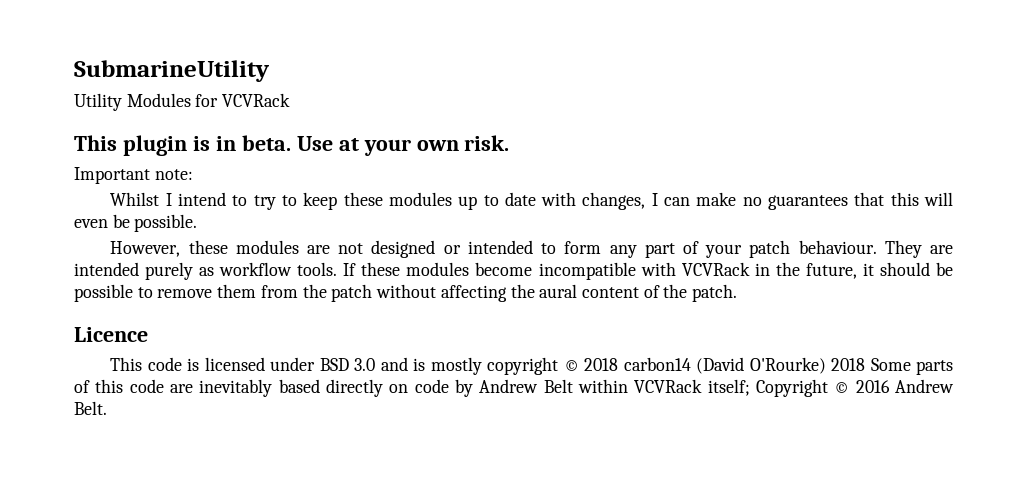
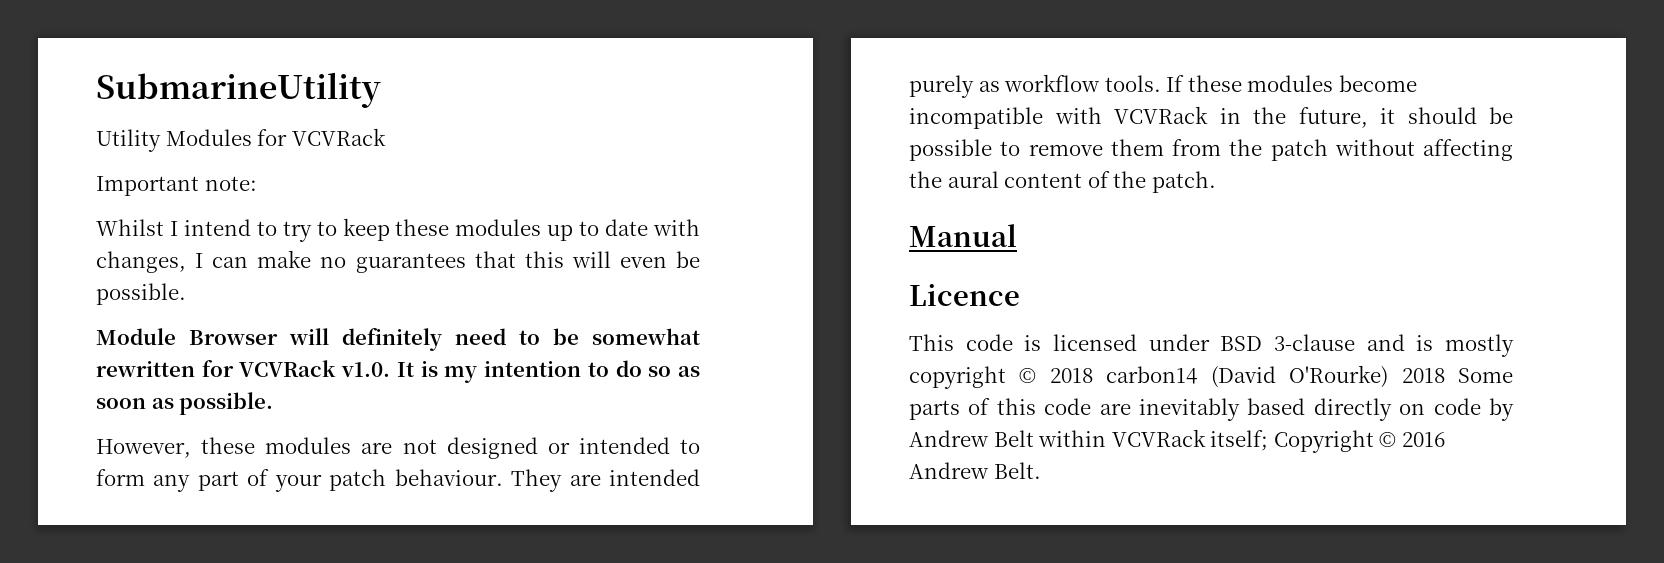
- This plugin is in beta. Use at your own risk.
+ Module Browser will definitely need to be somewhat rewritten for VCVRack v1.0. It is my intention to do so as soon as possible.
+ Manual
- This code is licensed under BSD 3.0 and is mostly copyright © 2018 carbon14 (David O'Rourke) 2018 Some parts of this code are inevitably based directly on code by Andrew Belt within VCVRack itself; Copyright © 2016 Andrew Belt.
+ This code is licensed under BSD 3-clause and is mostly copyright © 2018 carbon14 (David O'Rourke) 2018 Some parts of this code are inevitably based directly on code by Andrew Belt within VCVRack itself; Copyright © 2016 Andrew Belt.

